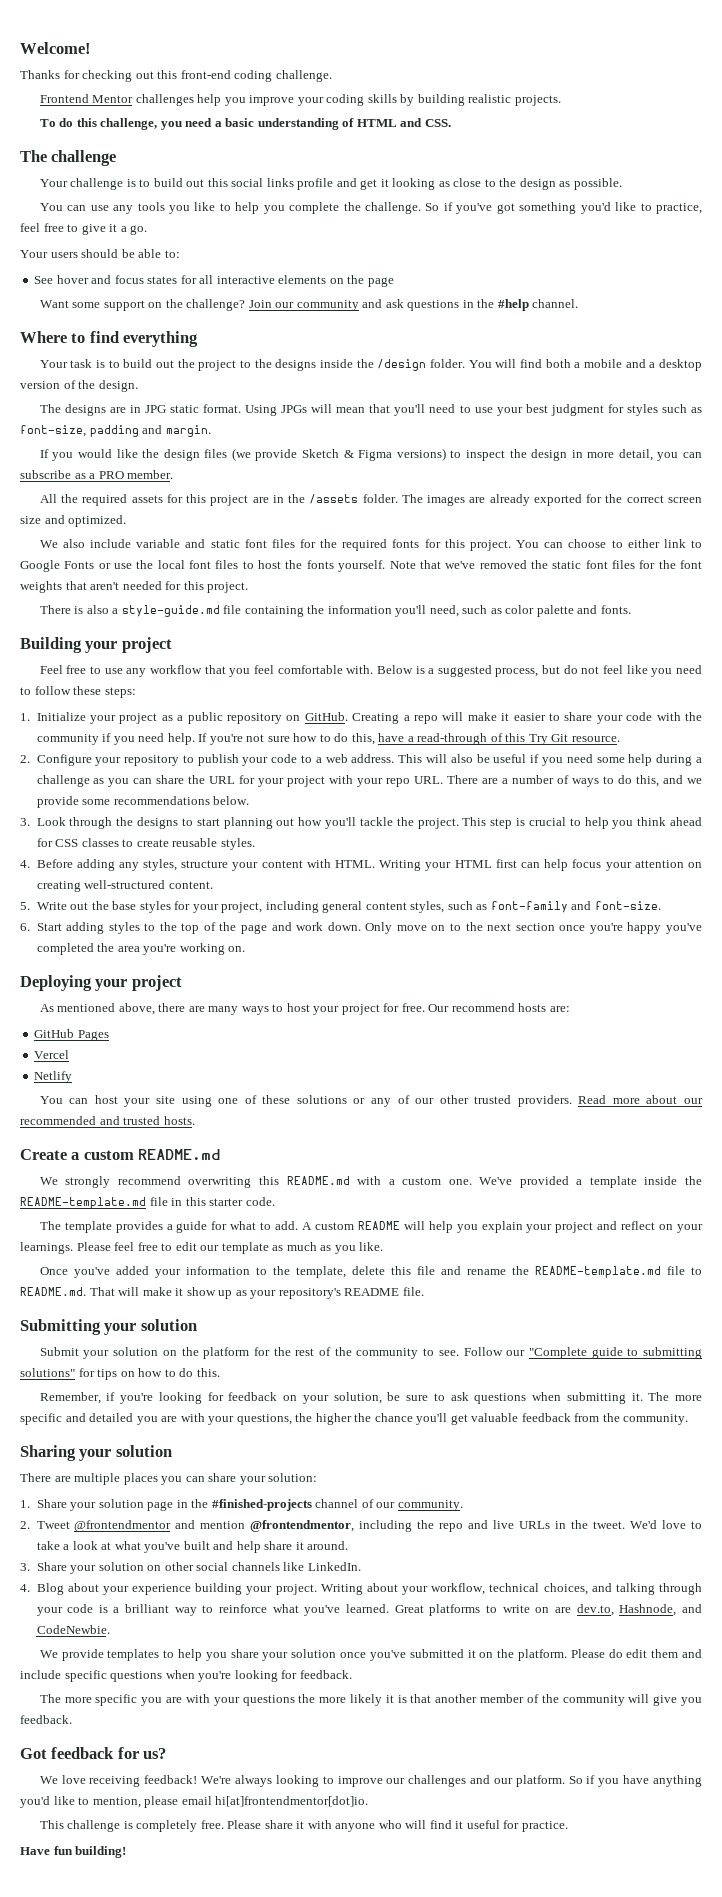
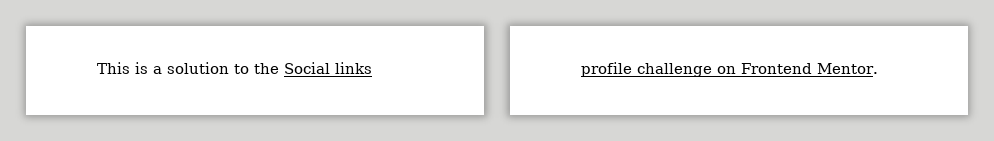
- Welcome!
- Thanks for checking out this front-end coding challenge.
- Frontend Mentor challenges help you improve your coding skills by building realistic projects.
- To do this challenge, you need a basic understanding of HTML and CSS.
- The challenge
- Your challenge is to build out this social links profile and get it looking as close to the design as possible.
- You can use any tools you like to help you complete the challenge. So if you've got something you'd like to practice, feel free to give it a go.
- Your users should be able to:
- See hover and focus states for all interactive elements on the page
- Want some support on the challenge? Join our community and ask questions in the #help channel.
- Where to find everything
- Your task is to build out the project to the designs inside the /design folder. You will find both a mobile and a desktop version of the design.
- The designs are in JPG static format. Using JPGs will mean that you'll need to use your best judgment for styles such as font-size, padding and margin.
- If you would like the design files (we provide Sketch & Figma versions) to inspect the design in more detail, you can subscribe as a PRO member.
- All the required assets for this project are in the /assets folder. The images are already exported for the correct screen size and optimized.
- We also include variable and static font files for the required fonts for this project. You can choose to either link to Google Fonts or use the local font files to host the fonts yourself. Note that we've removed the static font files for the font weights that aren't needed for this project.
- There is also a style-guide.md file containing the information you'll need, such as color palette and fonts.
- Building your project
- Feel free to use any workflow that you feel comfortable with. Below is a suggested process, but do not feel like you need to follow these steps:
- 1. Initialize your project as a public repository on GitHub. Creating a repo will make it easier to share your code with the community if you need help. If you're not sure how to do this, have a read-through of this Try Git resource.
- 2. Configure your repository to publish your code to a web address. This will also be useful if you need some help during a challenge as you can share the URL for your project with your repo URL. There are a number of ways to do this, and we provide some recommendations below.
- 3. Look through the designs to start planning out how you'll tackle the project. This step is crucial to help you think ahead for CSS classes to create reusable styles.
- 4. Before adding any styles, structure your content with HTML. Writing your HTML first can help focus your attention on creating well-structured content.
- 5. Write out the base styles for your project, including general content styles, such as font-family and font-size.
- 6. Start adding styles to the top of the page and work down. Only move on to the next section once you're happy you've completed the area you're working on.
- Deploying your project
- As mentioned above, there are many ways to host your project for free. Our recommend hosts are:
- GitHub Pages
- Vercel
- Netlify
- You can host your site using one of these solutions or any of our other trusted providers. Read more about our recommended and trusted hosts.
- Create a custom README.md
- We strongly recommend overwriting this README.md with a custom one. We've provided a template inside the README-template.md file in this starter code.
- The template provides a guide for what to add. A custom README will help you explain your project and reflect on your learnings. Please feel free to edit our template as much as you like.
- Once you've added your information to the template, delete this file and rename the README-template.md file to README.md. That will make it show up as your repository's README file.
- Submitting your solution
- Submit your solution on the platform for the rest of the community to see. Follow our "Complete guide to submitting solutions" for tips on how to do this.
- Remember, if you're looking for feedback on your solution, be sure to ask questions when submitting it. The more specific and detailed you are with your questions, the higher the chance you'll get valuable feedback from the community.
- Sharing your solution
- There are multiple places you can share your solution:
- 1. Share your solution page in the #finished-projects channel of our community.
- 2. Tweet @frontendmentor and mention @frontendmentor, including the repo and live URLs in the tweet. We'd love to take a look at what you've built and help share it around.
- 3. Share your solution on other social channels like LinkedIn.
- 4. Blog about your experience building your project. Writing about your workflow, technical choices, and talking through your code is a brilliant way to reinforce what you've learned. Great platforms to write on are dev.to, Hashnode, and CodeNewbie.
- We provide templates to help you share your solution once you've submitted it on the platform. Please do edit them and include specific questions when you're looking for feedback.
- The more specific you are with your questions the more likely it is that another member of the community will give you feedback.
- Got feedback for us?
- We love receiving feedback! We're always looking to improve our challenges and our platform. So if you have anything you'd like to mention, please email hi[at]frontendmentor[dot]io.
- This challenge is completely free. Please share it with anyone who will find it useful for practice.
- Have fun building!
+ This is a solution to the Social links profile challenge on Frontend Mentor.

